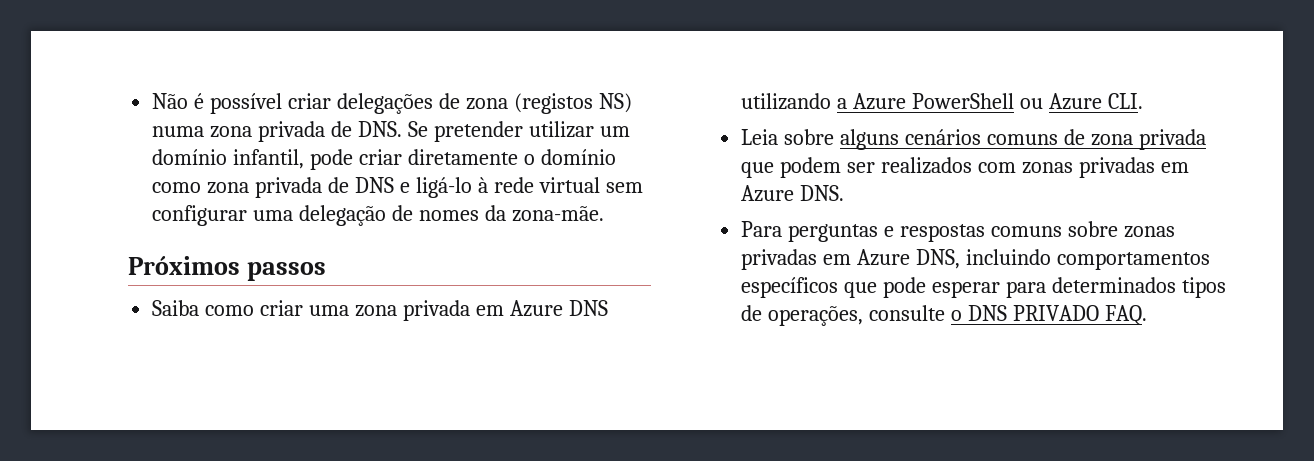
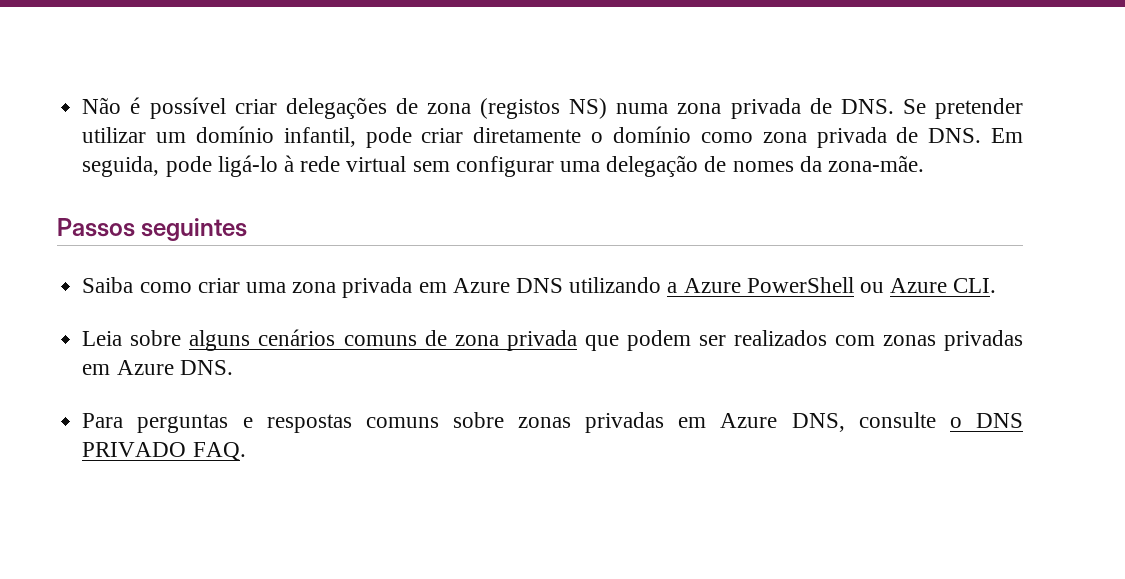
- Não é possível criar delegações de zona (registos NS) numa zona privada de DNS. Se pretender utilizar um domínio infantil, pode criar diretamente o domínio como zona privada de DNS e ligá-lo à rede virtual sem configurar uma delegação de nomes da zona-mãe.
+ Não é possível criar delegações de zona (registos NS) numa zona privada de DNS. Se pretender utilizar um domínio infantil, pode criar diretamente o domínio como zona privada de DNS. Em seguida, pode ligá-lo à rede virtual sem configurar uma delegação de nomes da zona-mãe.
- Próximos passos
+ Passos seguintes
- Para perguntas e respostas comuns sobre zonas privadas em Azure DNS, incluindo comportamentos específicos que pode esperar para determinados tipos de operações, consulte o DNS PRIVADO FAQ.
+ Para perguntas e respostas comuns sobre zonas privadas em Azure DNS, consulte o DNS PRIVADO FAQ.

